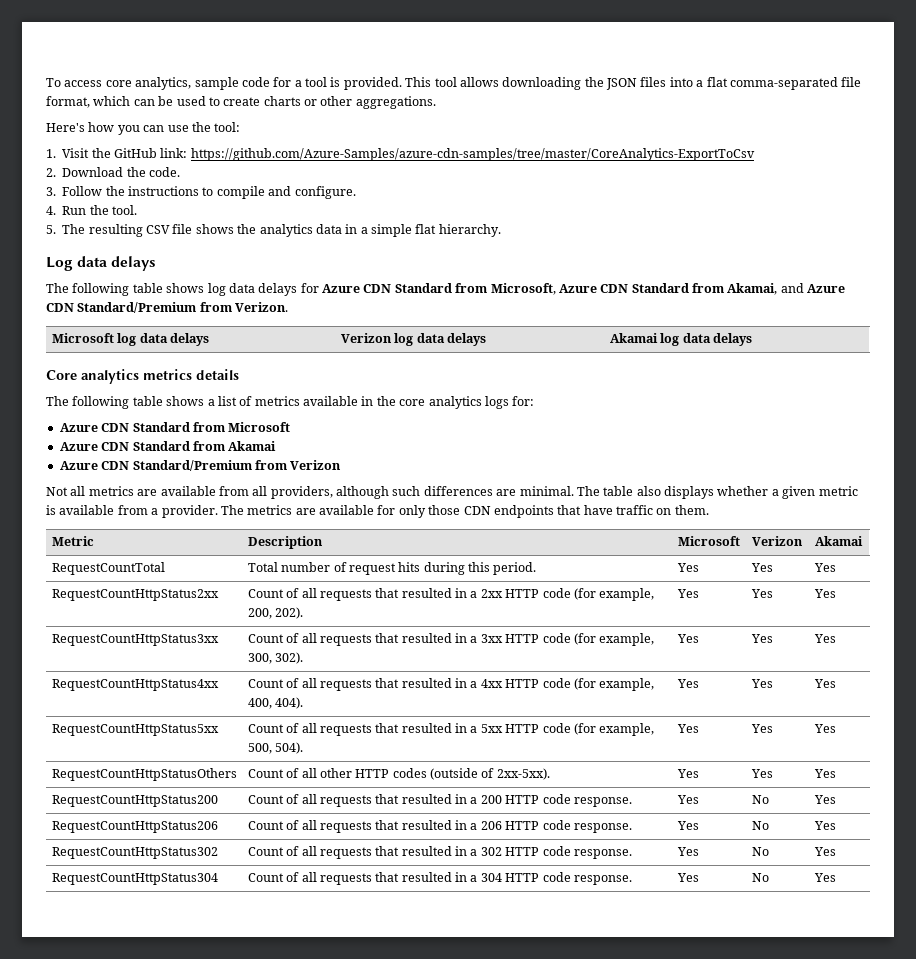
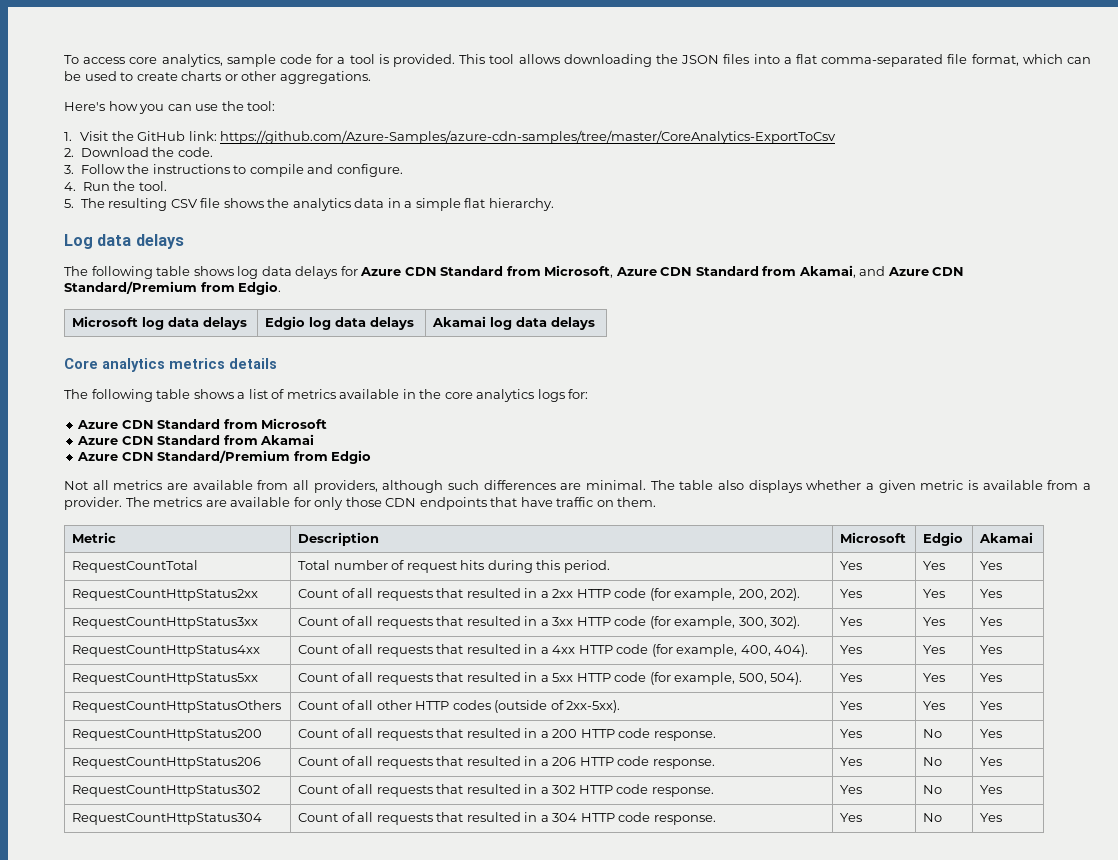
- The following table shows log data delays for Azure CDN Standard from Microsoft, Azure CDN Standard from Akamai, and Azure CDN Standard/Premium from Verizon.
+ The following table shows log data delays for Azure CDN Standard from Microsoft, Azure CDN Standard from Akamai, and Azure CDN Standard/Premium from Edgio.
- Microsoft log data delays | Verizon log data delays | Akamai log data delays
+ Microsoft log data delays | Edgio log data delays | Akamai log data delays
- Azure CDN Standard/Premium from Verizon
+ Azure CDN Standard/Premium from Edgio
- Metric | Description | Microsoft | Verizon | Akamai
+ Metric | Description | Microsoft | Edgio | Akamai

